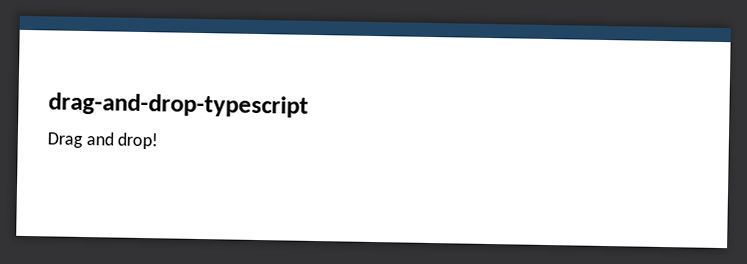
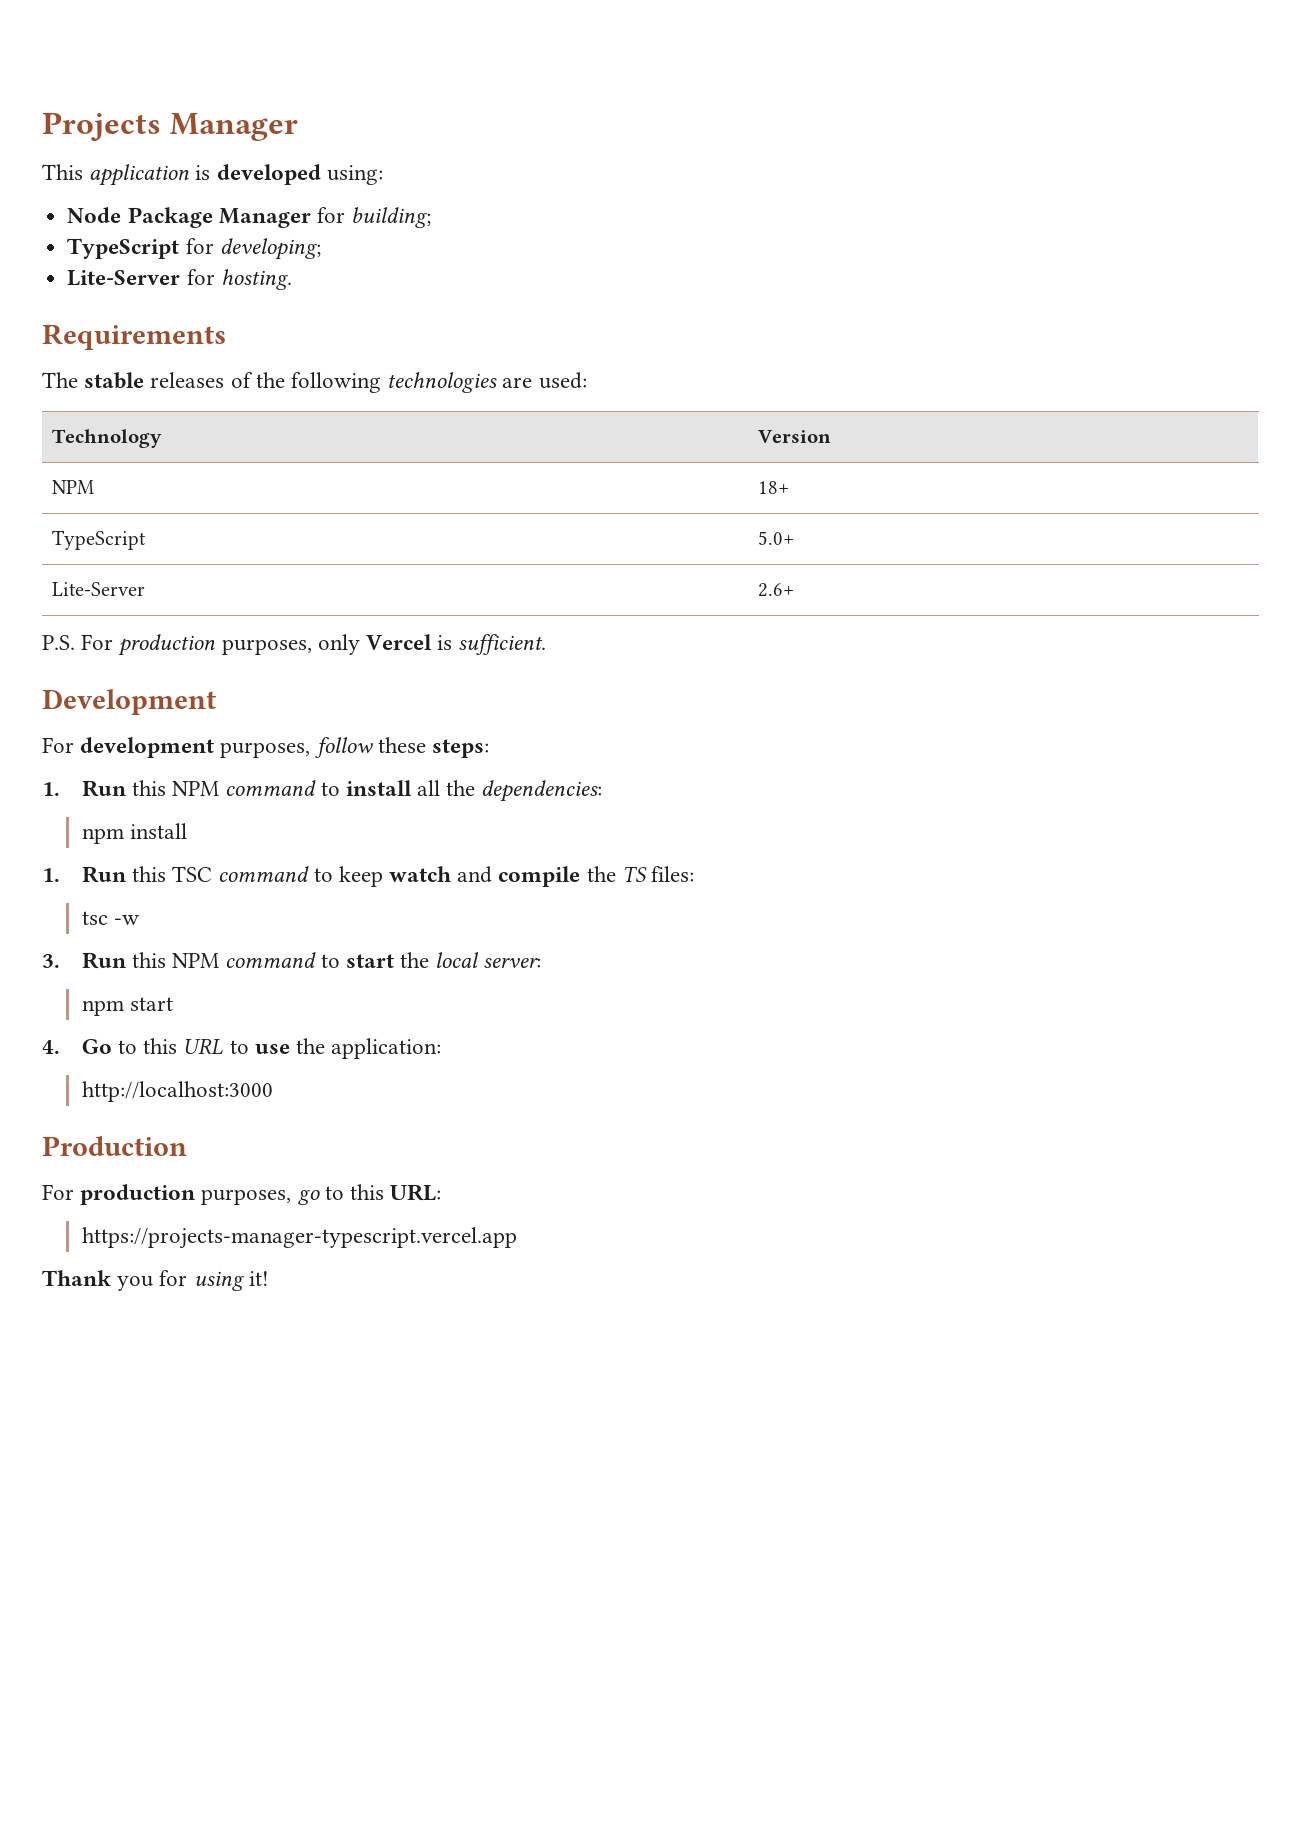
- drag-and-drop-typescript
- Drag and drop!
+ Projects Manager
+ This application is developed using:
+ Node Package Manager for building;
+ TypeScript for developing;
+ Lite-Server for hosting.
+ Requirements
+ The stable releases of the following technologies are used:
+ Technology | Version
+ NPM | 18+
+ TypeScript | 5.0+
+ Lite-Server | 2.6+
+ P.S. For production purposes, only Vercel is sufficient.
+ Development
+ For development purposes, follow these steps:
+ 1. Run this NPM command to install all the dependencies:
+ npm install
+ 1. Run this TSC command to keep watch and compile the TS files:
+ tsc -w
+ 3. Run this NPM command to start the local server:
+ npm start
+ 4. Go to this URL to use the application:
+ http://localhost:3000
+ Production
+ For production purposes, go to this URL:
+ https://projects-manager-typescript.vercel.app
+ Thank you for using it!

